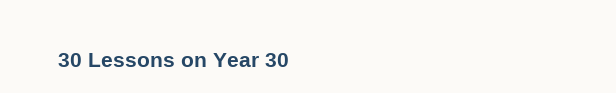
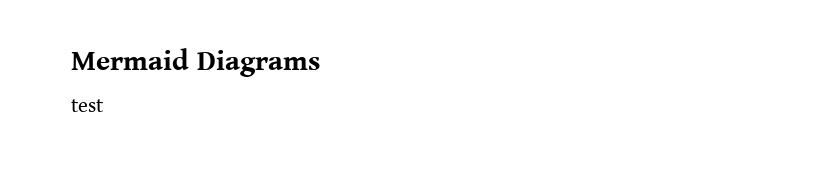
- 30 Lessons on Year 30
+ Mermaid Diagrams
+ test

